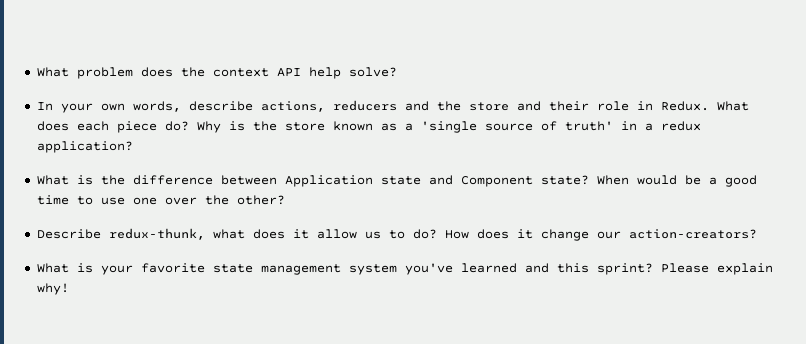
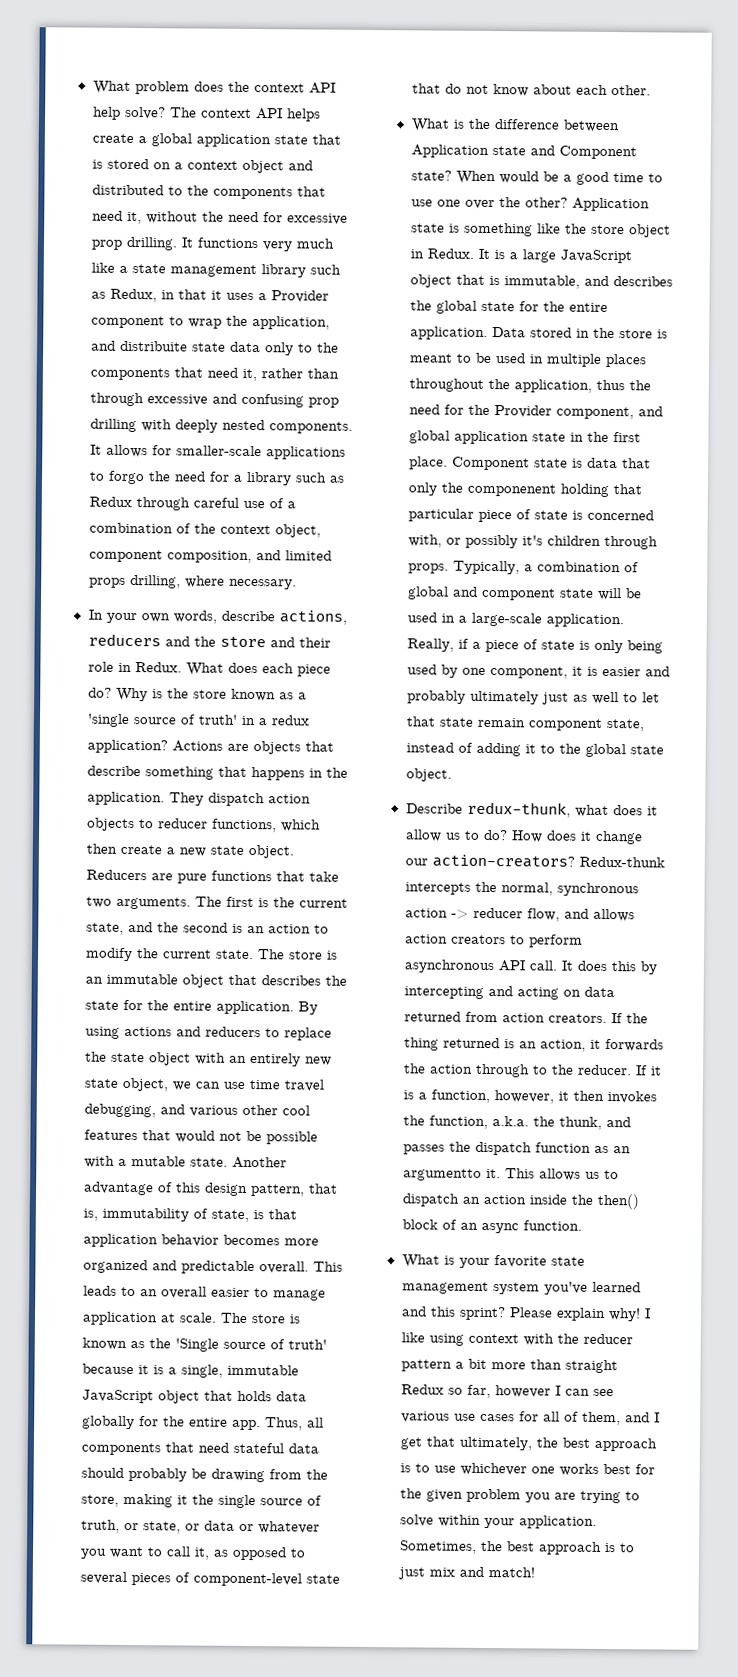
+ The context API helps create a global application state that is stored on a context object and distributed to the components that need it, without the need for excessive prop drilling. It functions very much like a state management library such as Redux, in that it uses a Provider component to wrap the application, and distribuite state data only to the components that need it, rather than through excessive and confusing prop drilling with deeply nested components. It allows for smaller-scale applications to forgo the need for a library such as Redux through careful use of a combination of the context object, component composition, and limited props drilling, where necessary.
+ Actions are objects that describe something that happens in the application. They dispatch action objects to reducer functions, which then create a new state object. Reducers are pure functions that take two arguments. The first is the current state, and the second is an action to modify the current state. The store is an immutable object that describes the state for the entire application. By using actions and reducers to replace the state object with an entirely new state object, we can use time travel debugging, and various other cool features that would not be possible with a mutable state. Another advantage of this design pattern, that is, immutability of state, is that application behavior becomes more organized and predictable overall. This leads to an overall easier to manage application at scale. The store is known as the 'Single source of truth' because it is a single, immutable JavaScript object that holds data globally for the entire app. Thus, all components that need stateful data should probably be drawing from the store, making it the single source of truth, or state, or data or whatever you want to call it, as opposed to several pieces of component-level state that do not know about each other.
+ Application state is something like the store object in Redux. It is a large JavaScript object that is immutable, and describes the global state for the entire application. Data stored in the store is meant to be used in multiple places throughout the application, thus the need for the Provider component, and global application state in the first place. Component state is data that only the componenent holding that particular piece of state is concerned with, or possibly it's children through props. Typically, a combination of global and component state will be used in a large-scale application. Really, if a piece of state is only being used by one component, it is easier and probably ultimately just as well to let that state remain component state, instead of adding it to the global state object.
+ Redux-thunk intercepts the normal, synchronous action -> reducer flow, and allows action creators to perform asynchronous API call. It does this by intercepting and acting on data returned from action creators. If the thing returned is an action, it forwards the action through to the reducer. If it is a function, however, it then invokes the function, a.k.a. the thunk, and passes the dispatch function as an argumentto it. This allows us to dispatch an action inside the then() block of an async function.
+ I like using context with the reducer pattern a bit more than straight Redux so far, however I can see various use cases for all of them, and I get that ultimately, the best approach is to use whichever one works best for the given problem you are trying to solve within your application. Sometimes, the best approach is to just mix and match!

